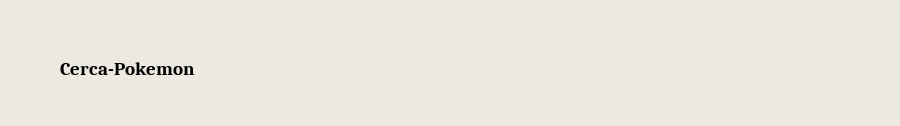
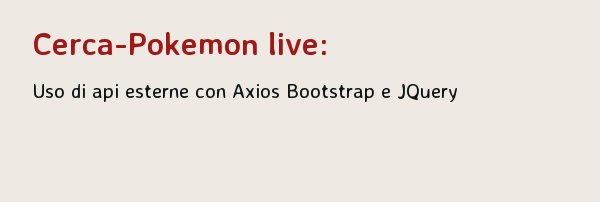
- Cerca-Pokemon
+ Cerca-Pokemon live:
+ Uso di api esterne con Axios Bootstrap e JQuery

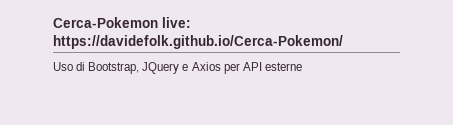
- Cerca-Pokemon live:
+ Cerca-Pokemon live: https://davidefolk.github.io/Cerca-Pokemon/
- Uso di api esterne con Axios Bootstrap e JQuery
+ Uso di Bootstrap, JQuery e Axios per API esterne

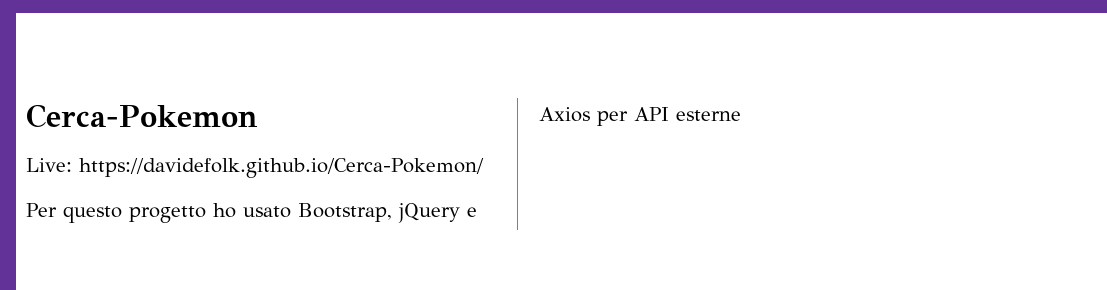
- Cerca-Pokemon live: https://davidefolk.github.io/Cerca-Pokemon/
+ Cerca-Pokemon
+ Live: https://davidefolk.github.io/Cerca-Pokemon/
- Uso di Bootstrap, JQuery e Axios per API esterne
+ Per questo progetto ho usato Bootstrap, jQuery e Axios per API esterne

